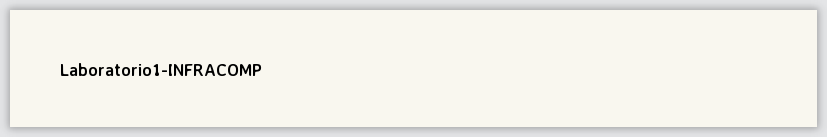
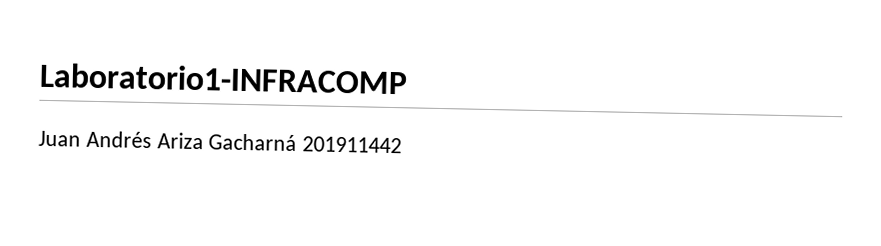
+ Juan Andrés Ariza Gacharná 201911442

